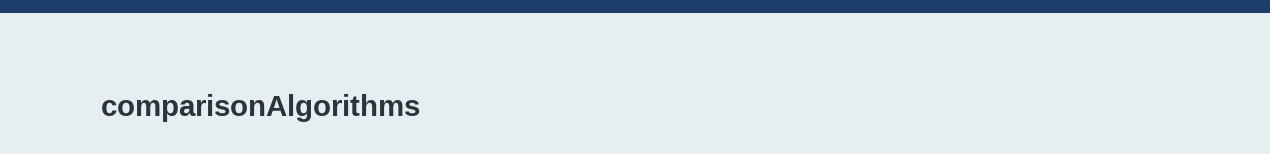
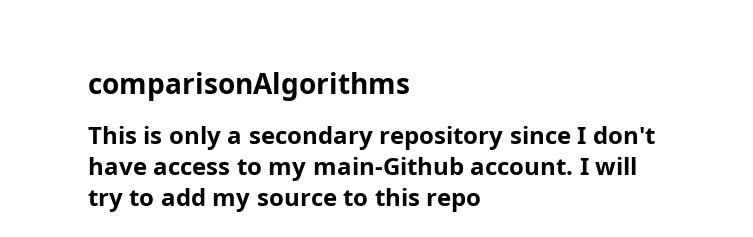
+ This is only a secondary repository since I don't have access to my main-Github account. I will try to add my source to this repo

